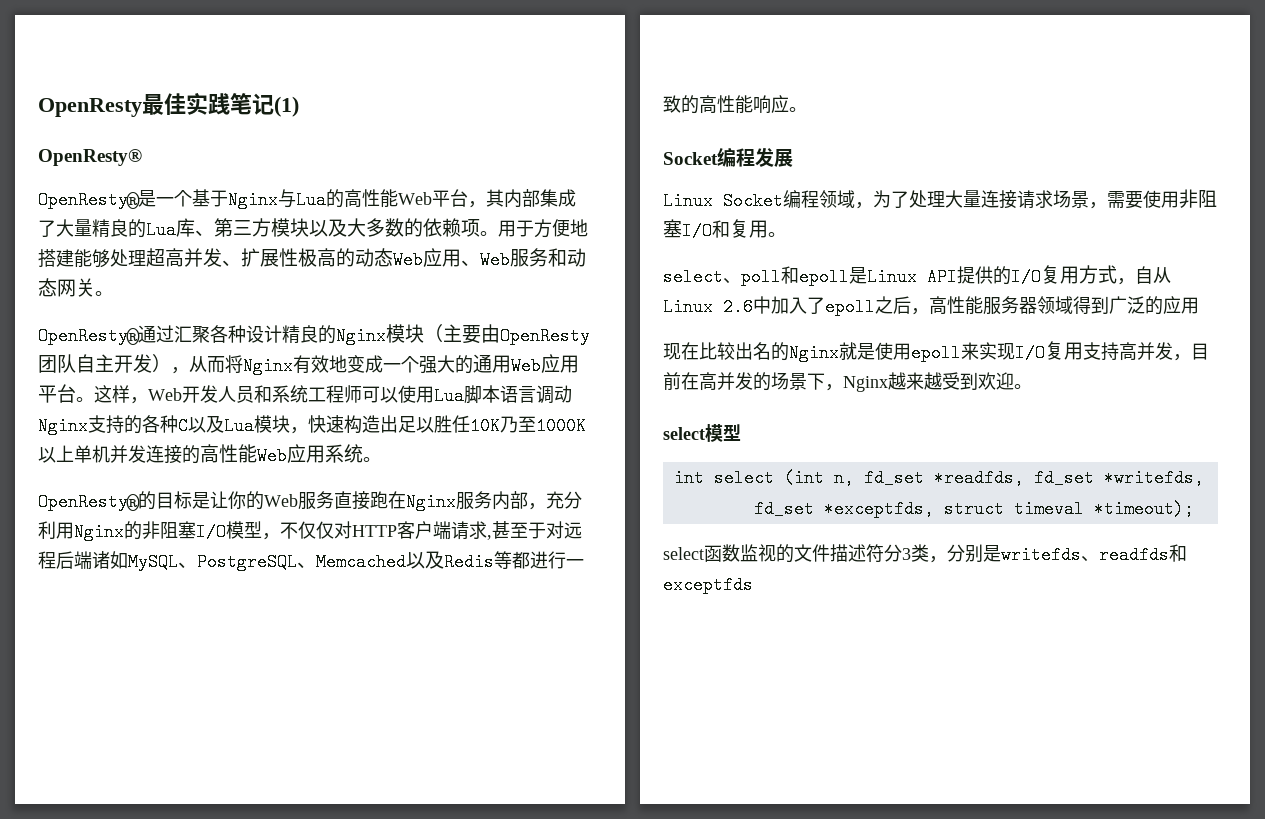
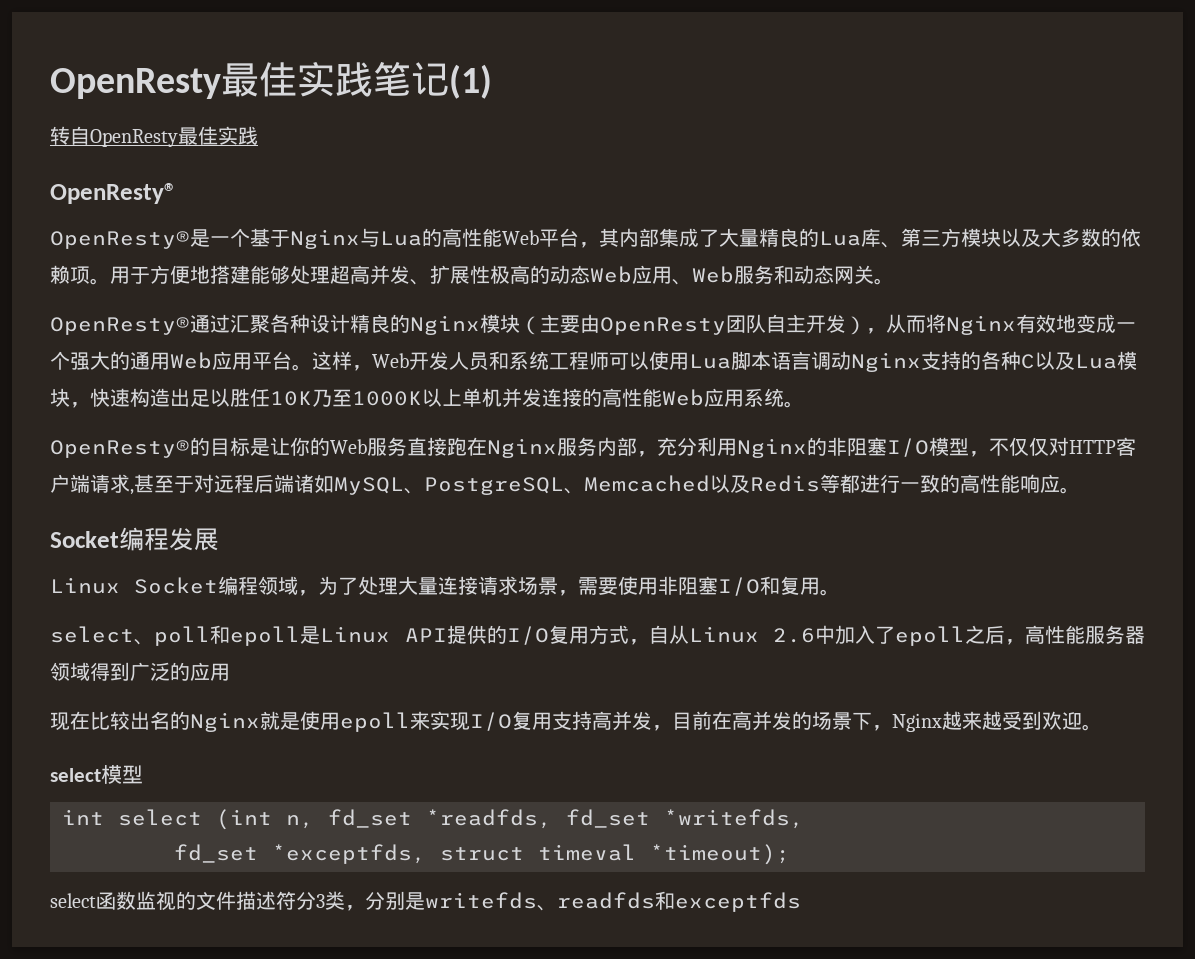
+ 转自OpenResty最佳实践

